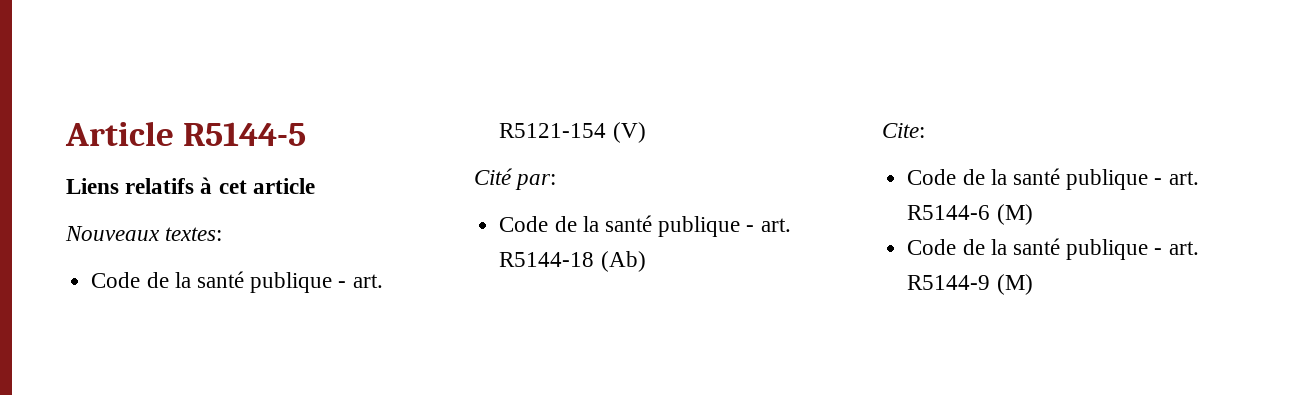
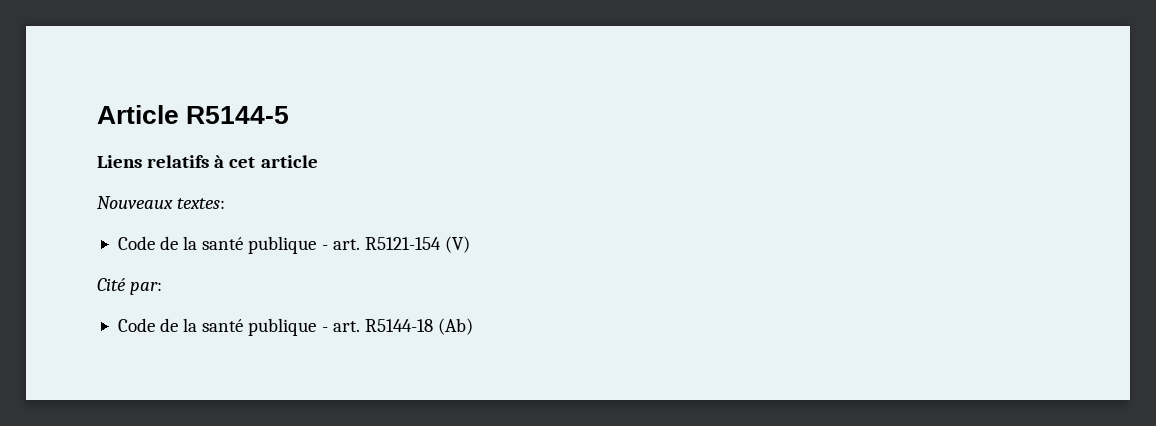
- Cite:
- Code de la santé publique - art. R5144-6 (M)
- Code de la santé publique - art. R5144-9 (M)

